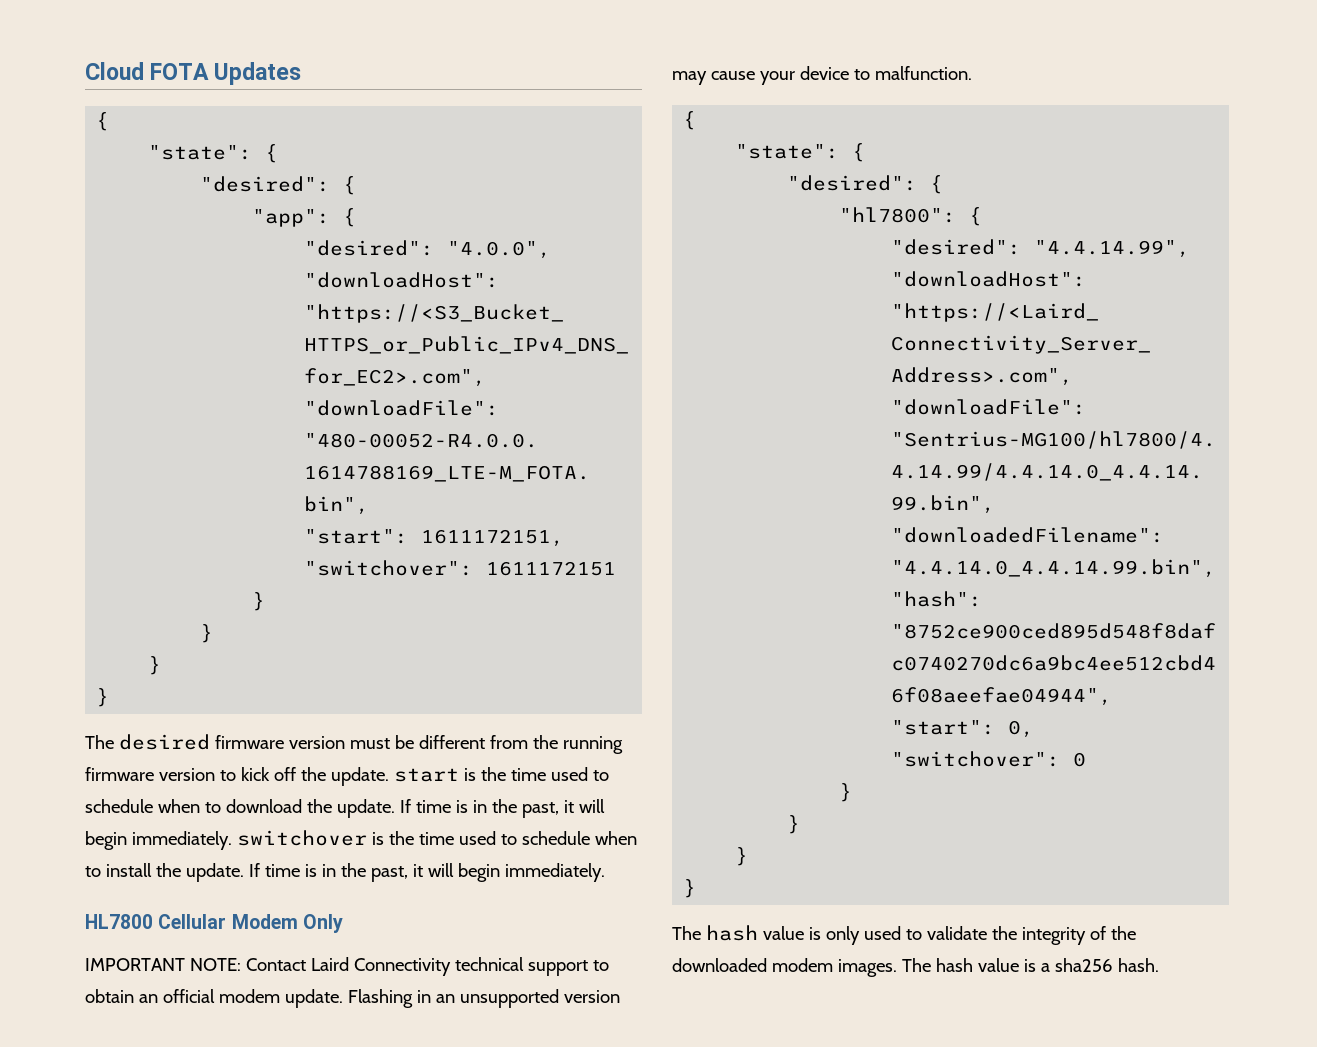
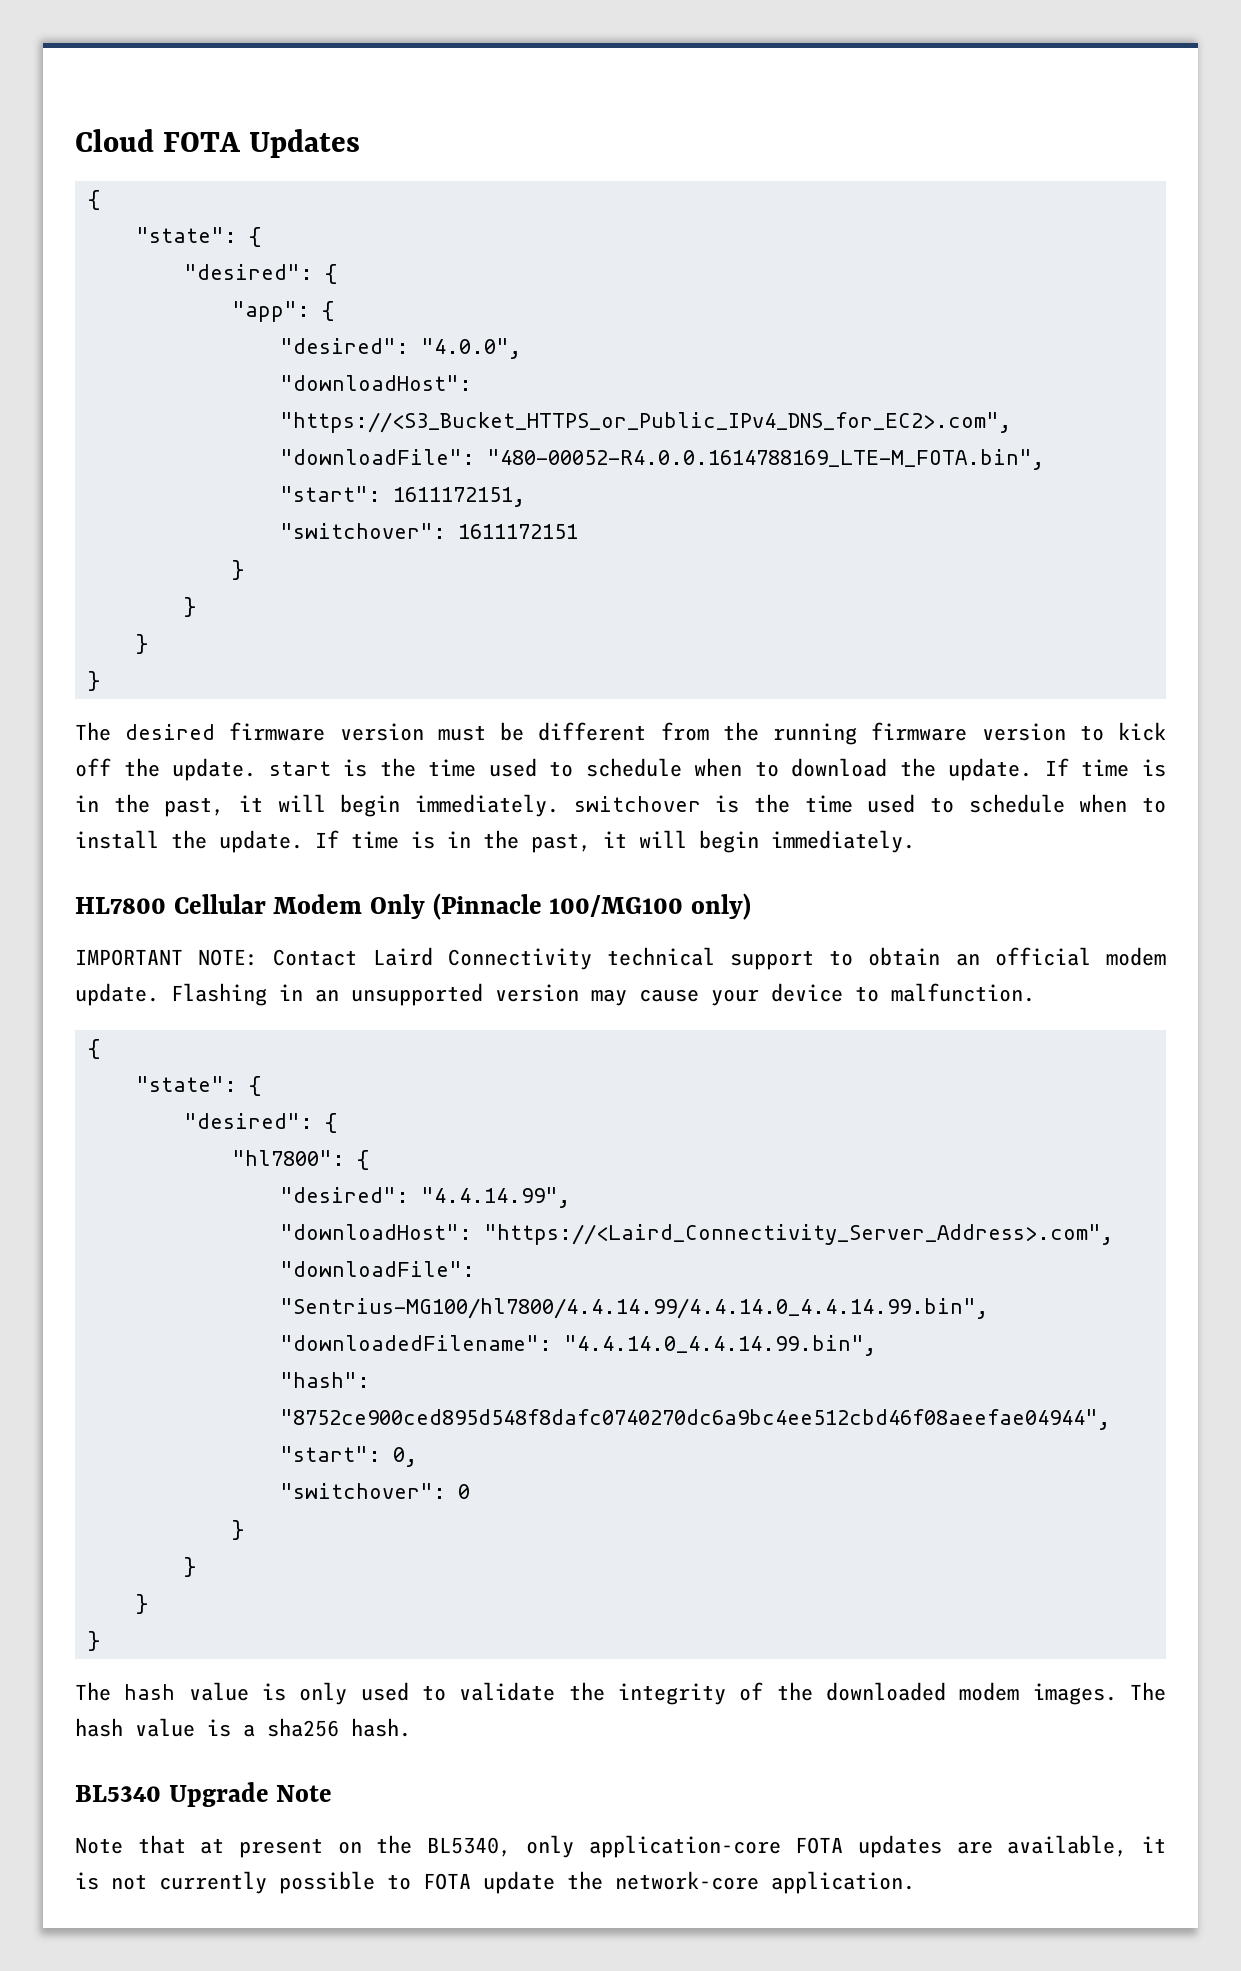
- HL7800 Cellular Modem Only
+ HL7800 Cellular Modem Only (Pinnacle 100/MG100 only)
+ BL5340 Upgrade Note
+ Note that at present on the BL5340, only application-core FOTA updates are available, it is not currently possible to FOTA update the network-core application.

